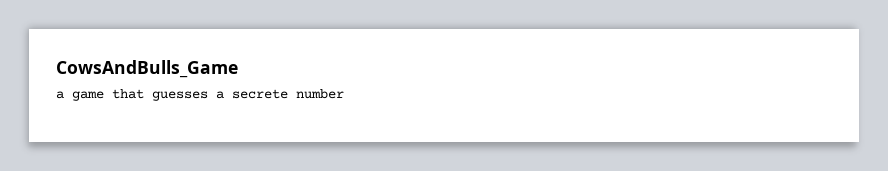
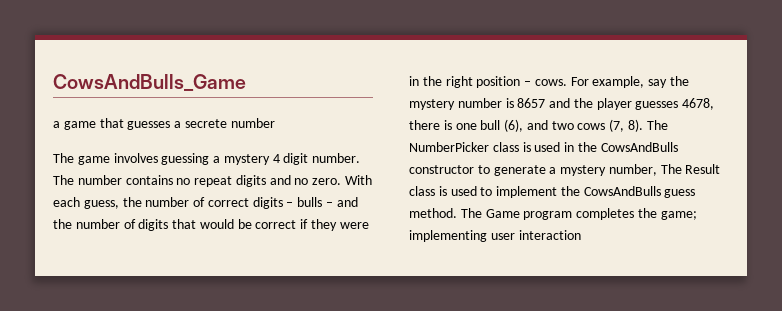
+ The game involves guessing a mystery 4 digit number. The number contains no repeat digits and no zero. With each guess, the number of correct digits – bulls – and the number of digits that would be correct if they were in the right position – cows. For example, say the mystery number is 8657 and the player guesses 4678, there is one bull (6), and two cows (7, 8). The NumberPicker class is used in the CowsAndBulls constructor to generate a mystery number, The Result class is used to implement the CowsAndBulls guess method. The Game program completes the game; implementing user interaction

